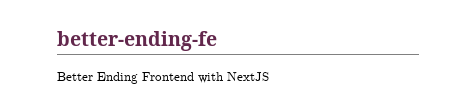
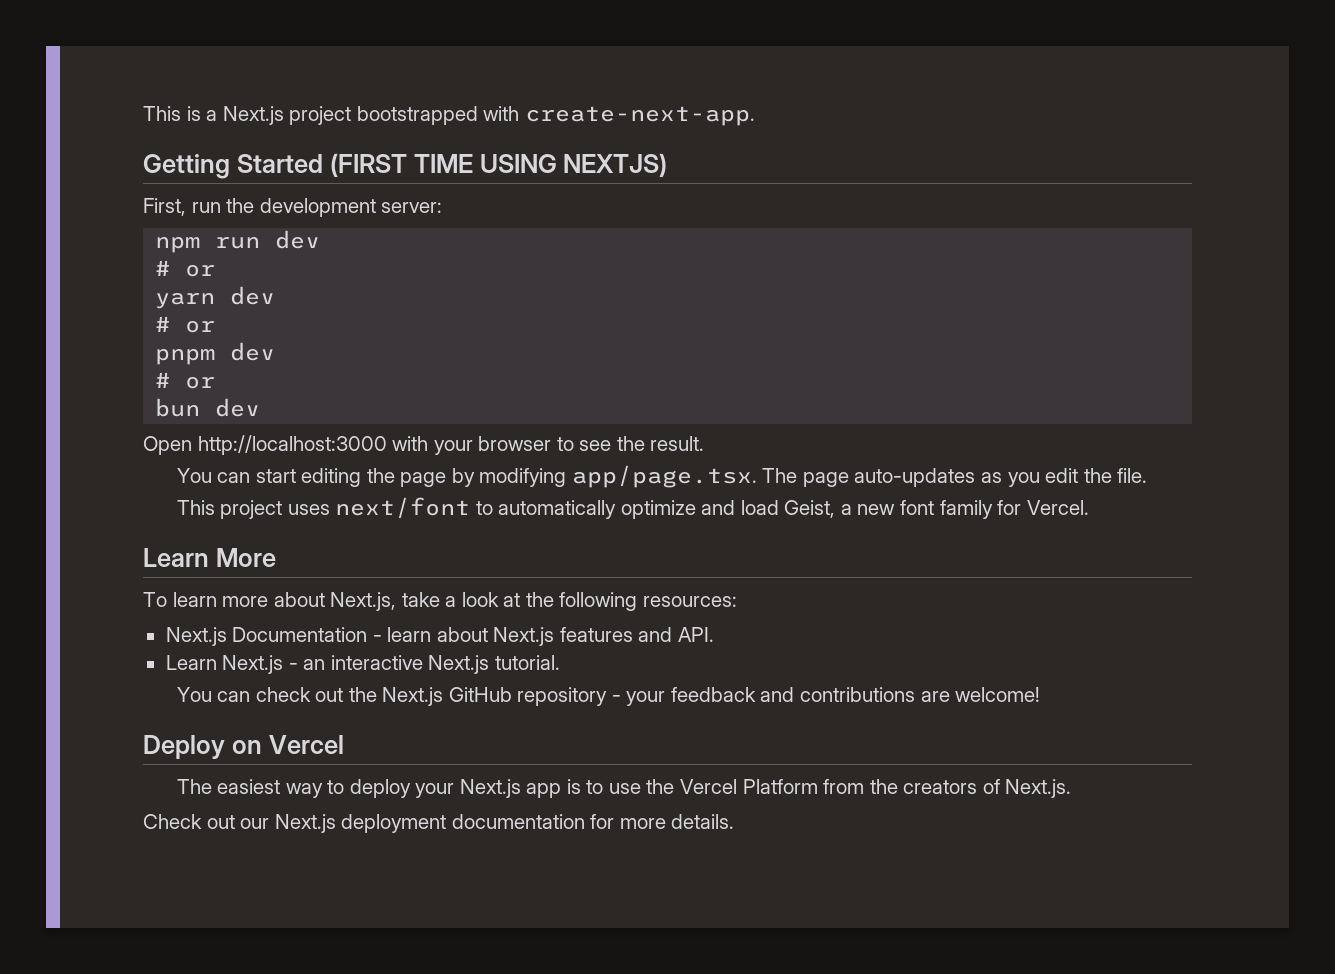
- better-ending-fe
- Better Ending Frontend with NextJS
+ This is a Next.js project bootstrapped with create-next-app.
+ Getting Started (FIRST TIME USING NEXTJS)
+ First, run the development server:
+ npm run dev
+ # or
+ yarn dev
+ # or
+ pnpm dev
+ # or
+ bun dev
+ Open http://localhost:3000 with your browser to see the result.
+ You can start editing the page by modifying app/page.tsx. The page auto-updates as you edit the file.
+ This project uses next/font to automatically optimize and load Geist, a new font family for Vercel.
+ Learn More
+ To learn more about Next.js, take a look at the following resources:
+ Next.js Documentation - learn about Next.js features and API.
+ Learn Next.js - an interactive Next.js tutorial.
+ You can check out the Next.js GitHub repository - your feedback and contributions are welcome!
+ Deploy on Vercel
+ The easiest way to deploy your Next.js app is to use the Vercel Platform from the creators of Next.js.
+ Check out our Next.js deployment documentation for more details.

